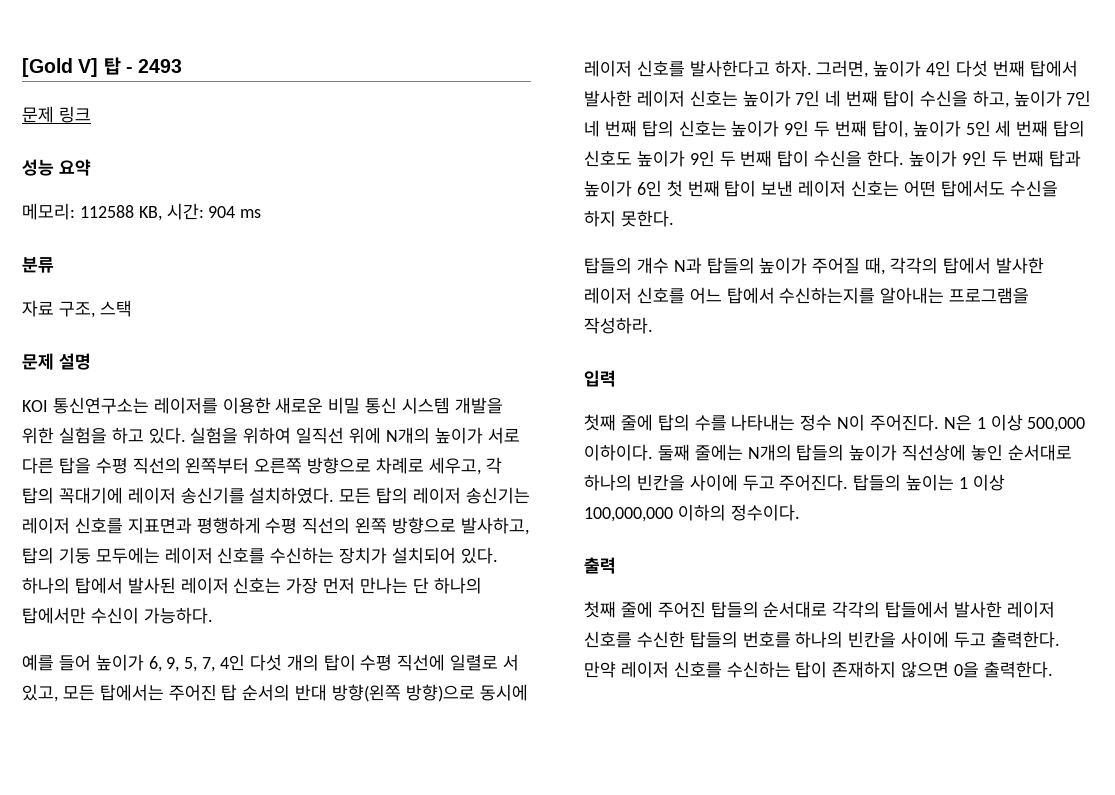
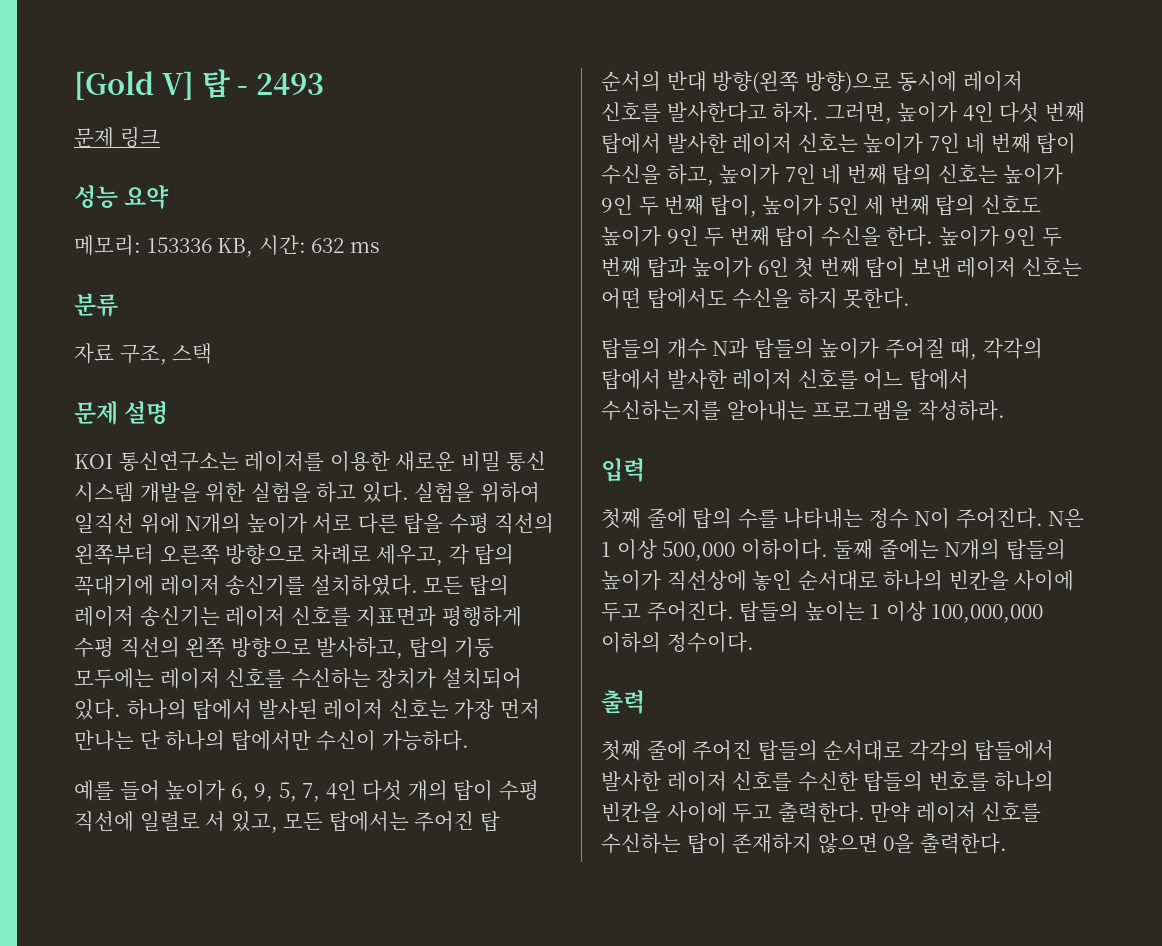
- 메모리: 112588 KB, 시간: 904 ms
+ 메모리: 153336 KB, 시간: 632 ms

